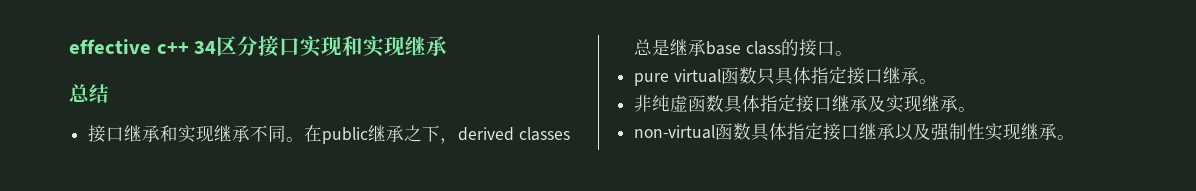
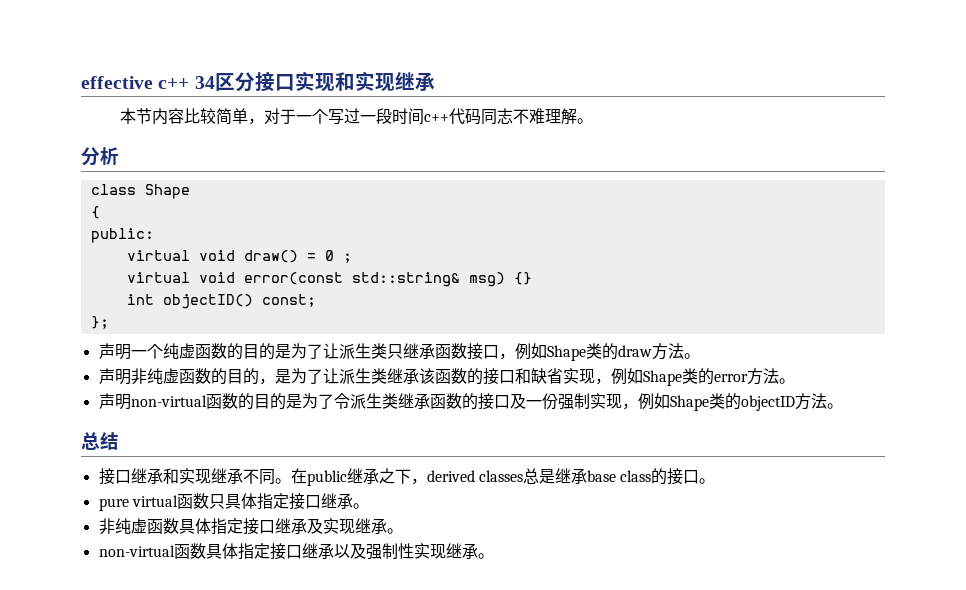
+ 本节内容比较简单，对于一个写过一段时间c++代码同志不难理解。
+ 分析
+ class Shape
+ {
+ public:
+ virtual void draw() = 0 ;
+ virtual void error(const std::string& msg) {}
+ int objectID() const;
+ };
+ 声明一个纯虚函数的目的是为了让派生类只继承函数接口，例如Shape类的draw方法。
+ 声明非纯虚函数的目的，是为了让派生类继承该函数的接口和缺省实现，例如Shape类的error方法。
+ 声明non-virtual函数的目的是为了令派生类继承函数的接口及一份强制实现，例如Shape类的objectID方法。

